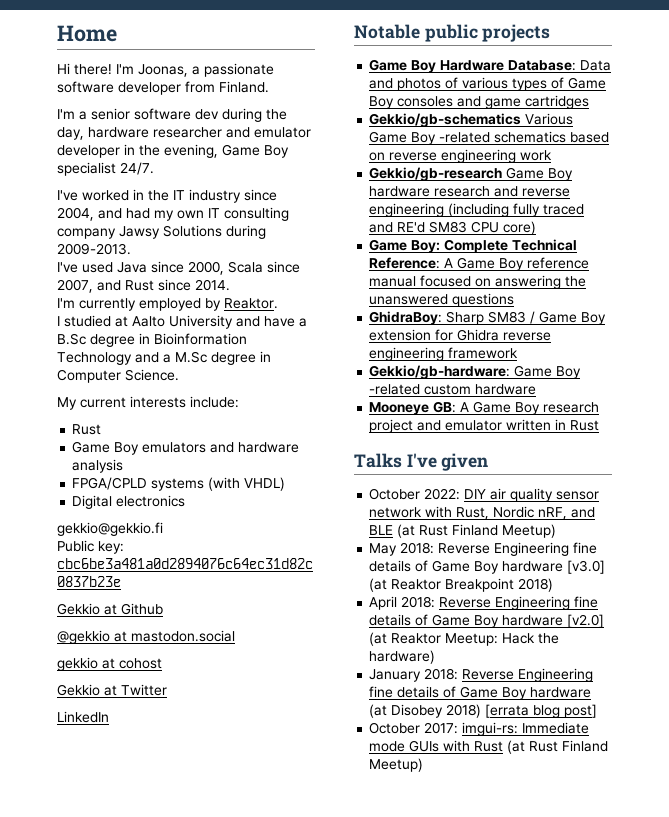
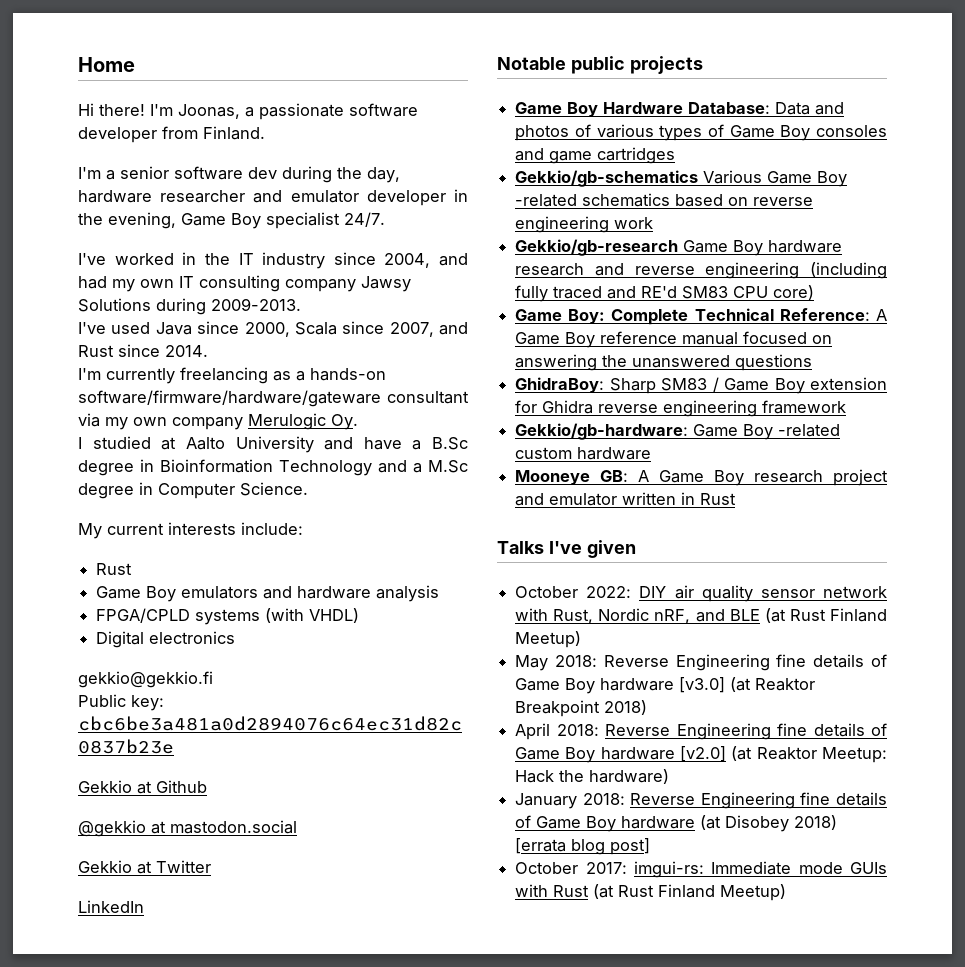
- I'm currently employed by Reaktor.
+ I'm currently freelancing as a hands-on software/firmware/hardware/gateware consultant via my own company Merulogic Oy.
- gekkio at cohost

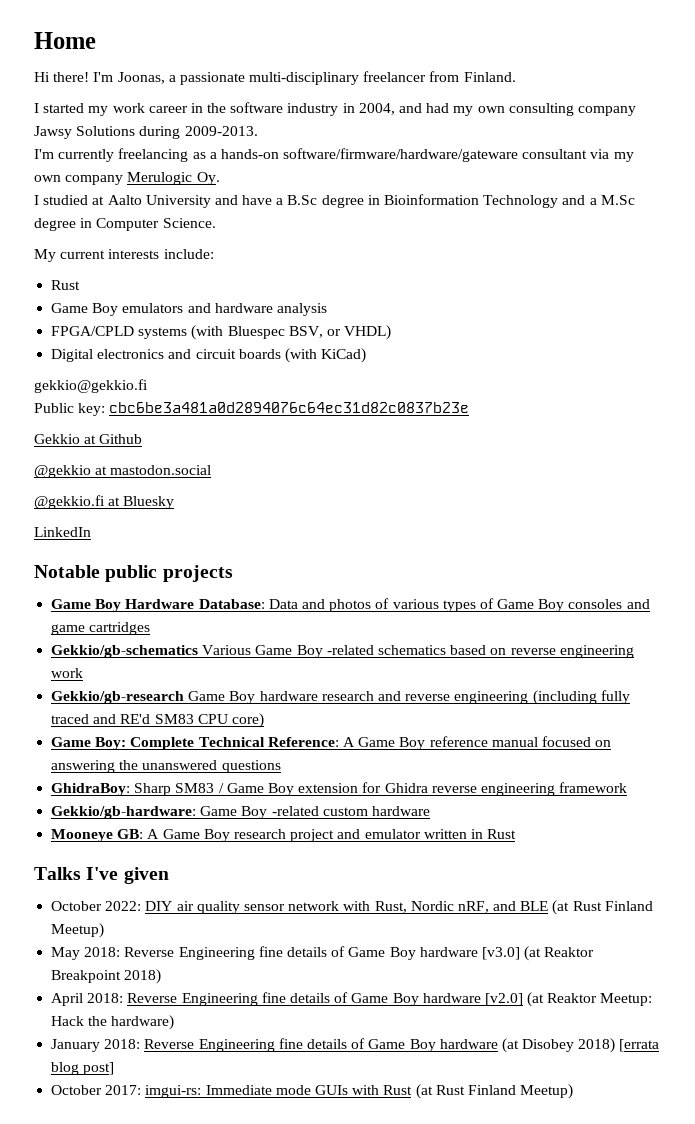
- I'm Joonas, a passionate software developer from Finland.
+ I'm Joonas, a passionate multi-disciplinary freelancer from Finland.
- I'm a senior software dev during the day, hardware researcher and emulator developer in the evening, Game Boy specialist 24/7.
- I've worked in the IT industry since 2004, and had my own IT consulting company Jawsy Solutions during 2009-2013.
+ I started my work career in the software industry in 2004, and had my own consulting company Jawsy Solutions during 2009-2013.
- I've used Java since 2000, Scala since 2007, and Rust since 2014.
- FPGA/CPLD systems (with VHDL)
+ FPGA/CPLD systems (with Bluespec BSV, or VHDL)
- Digital electronics
+ Digital electronics and circuit boards (with KiCad)
- Gekkio at Twitter
+ @gekkio.fi at Bluesky

